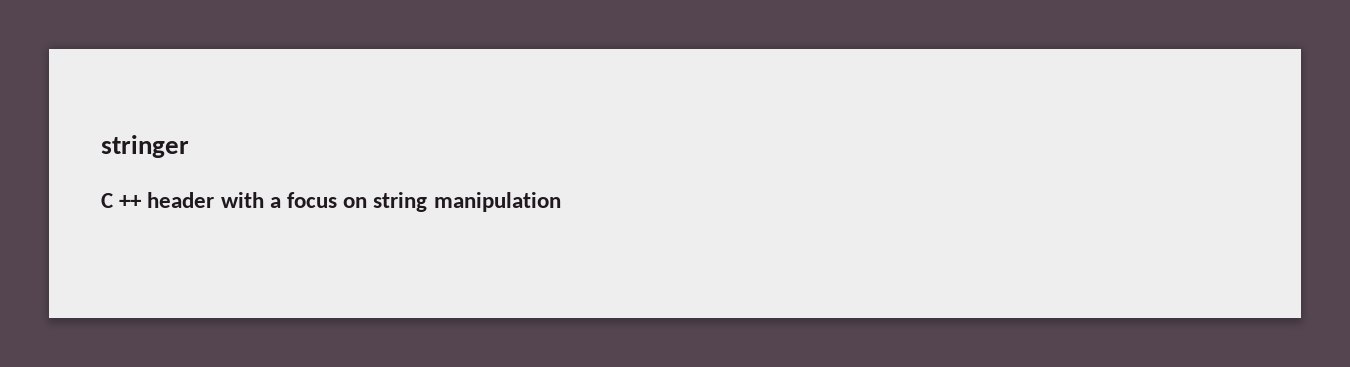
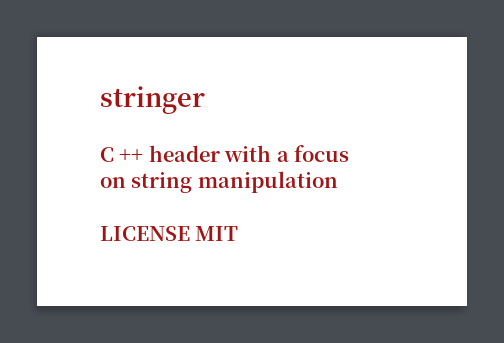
+ LICENSE MIT

